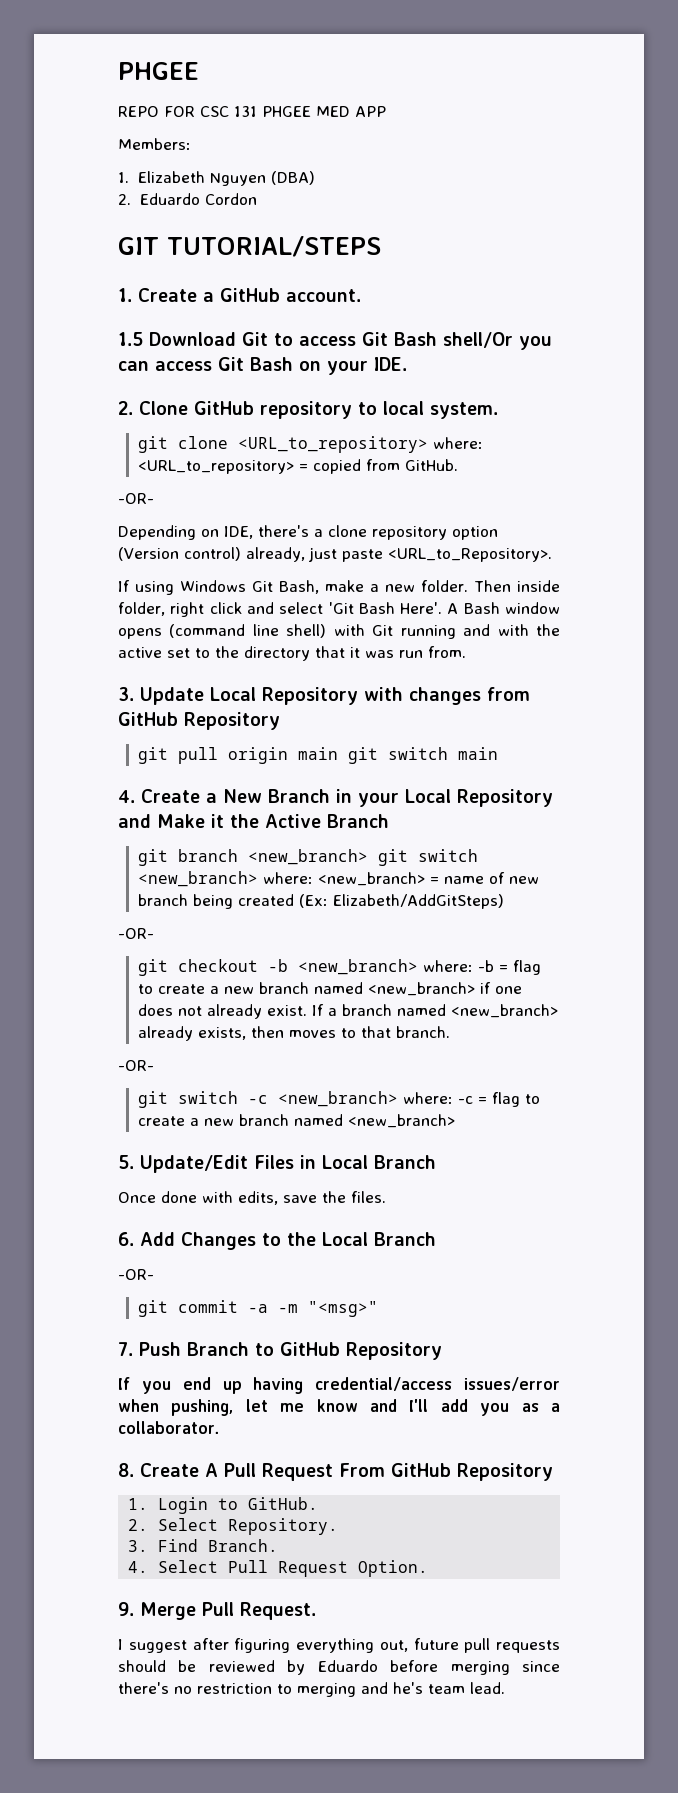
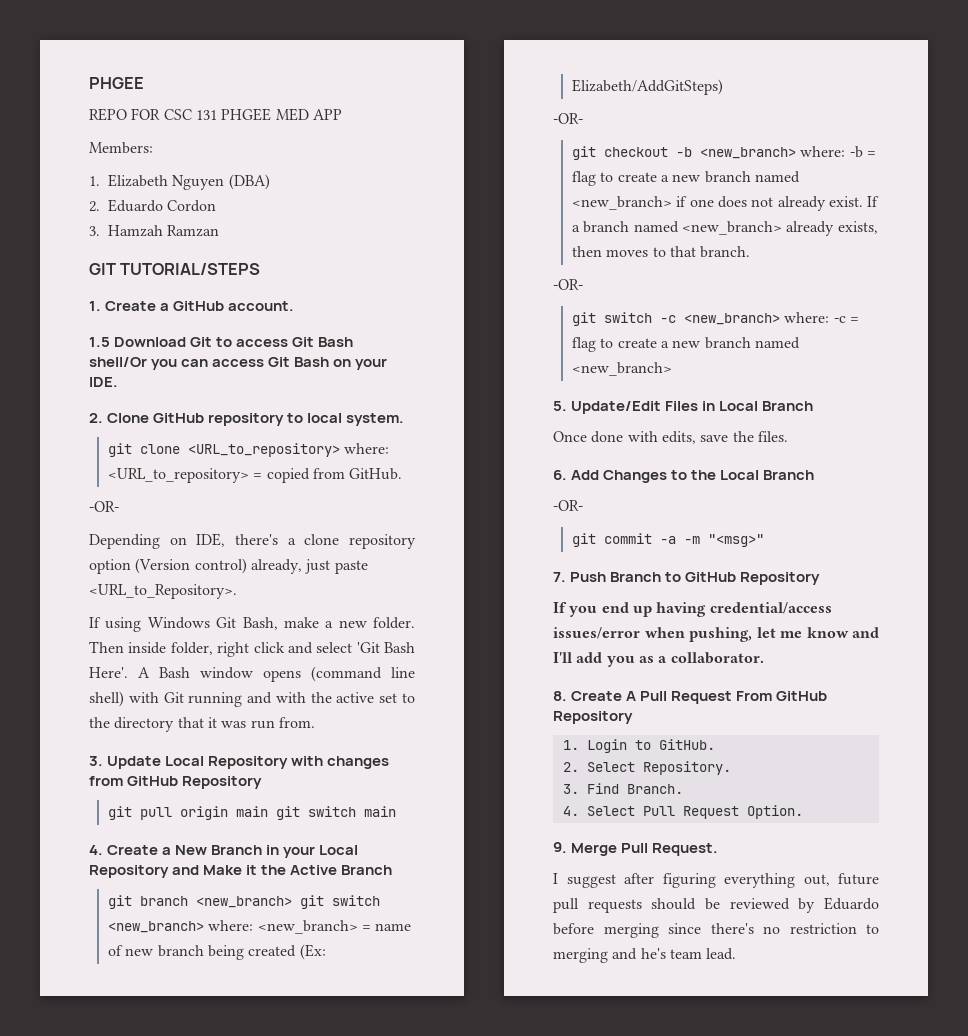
+ 3. Hamzah Ramzan

